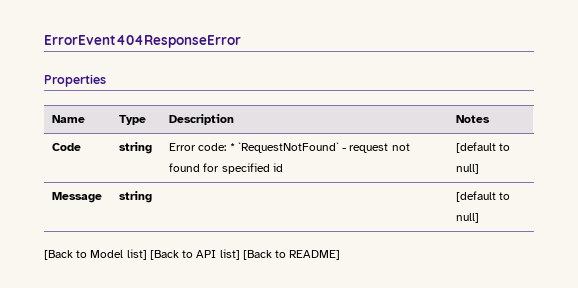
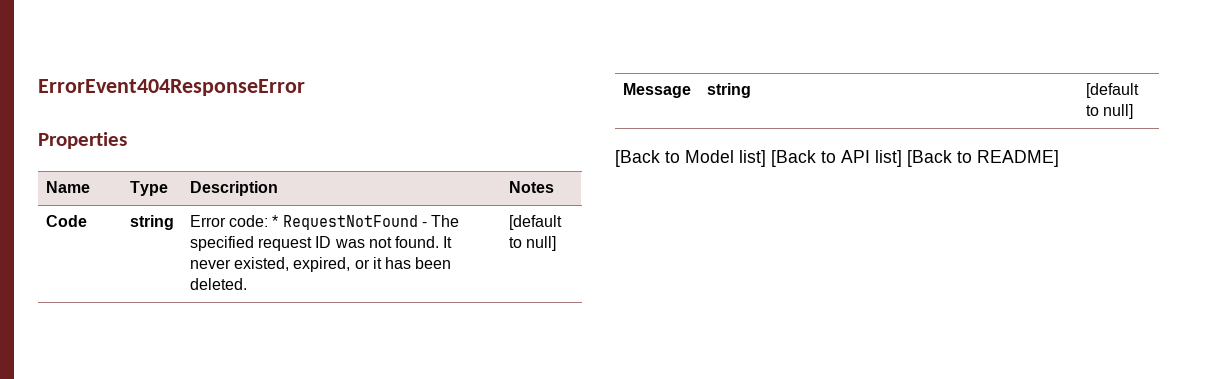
- Code | string | Error code: * `RequestNotFound` - request not found for specified id | [default to null]
+ Code | string | Error code: * RequestNotFound - The specified request ID was not found. It never existed, expired, or it has been deleted. | [default to null]

